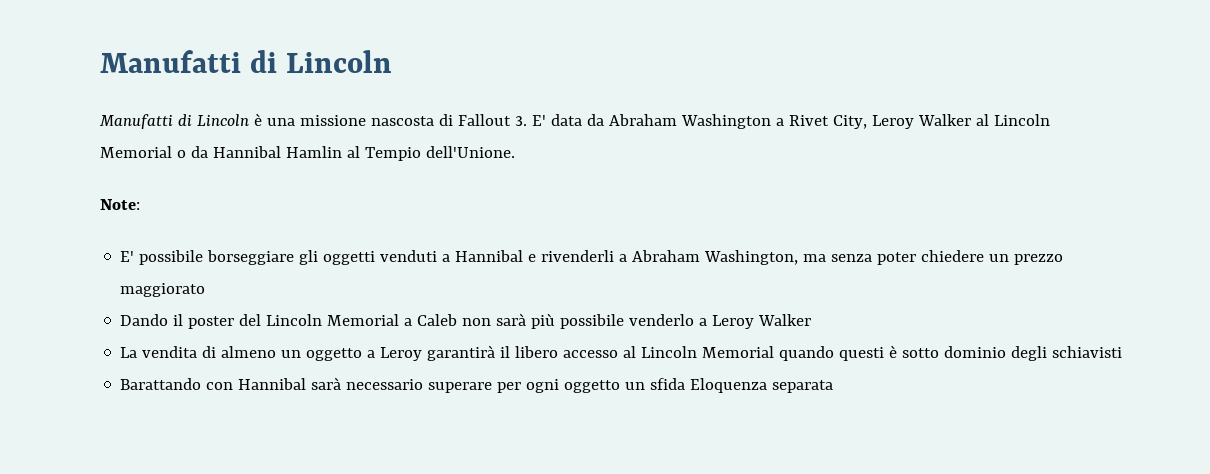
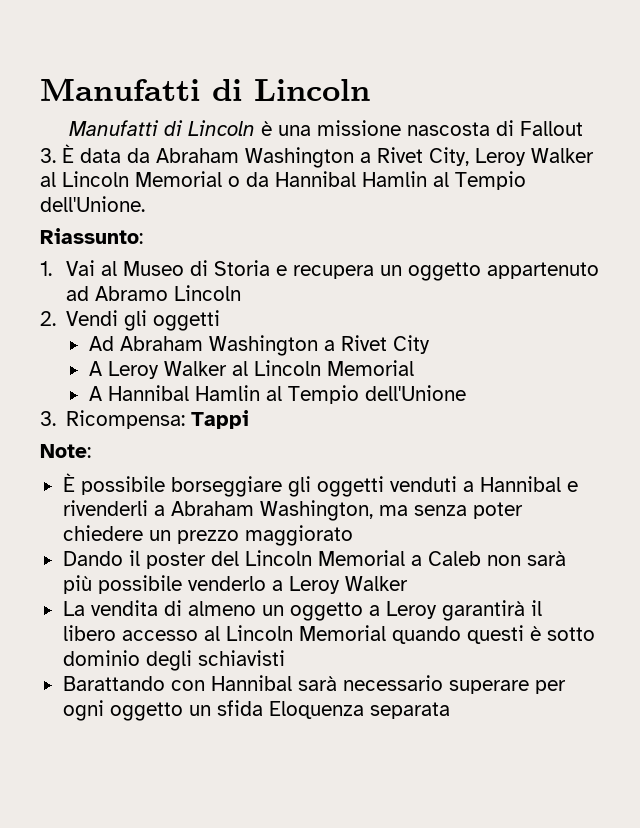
- Manufatti di Lincoln è una missione nascosta di Fallout 3. E' data da Abraham Washington a Rivet City, Leroy Walker al Lincoln Memorial o da Hannibal Hamlin al Tempio dell'Unione.
+ Manufatti di Lincoln è una missione nascosta di Fallout 3. È data da Abraham Washington a Rivet City, Leroy Walker al Lincoln Memorial o da Hannibal Hamlin al Tempio dell'Unione.
+ Riassunto:
+ 1. Vai al Museo di Storia e recupera un oggetto appartenuto ad Abramo Lincoln
+ 2. Vendi gli oggetti
+ Ad Abraham Washington a Rivet City
+ A Leroy Walker al Lincoln Memorial
+ A Hannibal Hamlin al Tempio dell'Unione
+ 3. Ricompensa: Tappi
- E' possibile borseggiare gli oggetti venduti a Hannibal e rivenderli a Abraham Washington, ma senza poter chiedere un prezzo maggiorato
+ È possibile borseggiare gli oggetti venduti a Hannibal e rivenderli a Abraham Washington, ma senza poter chiedere un prezzo maggiorato

